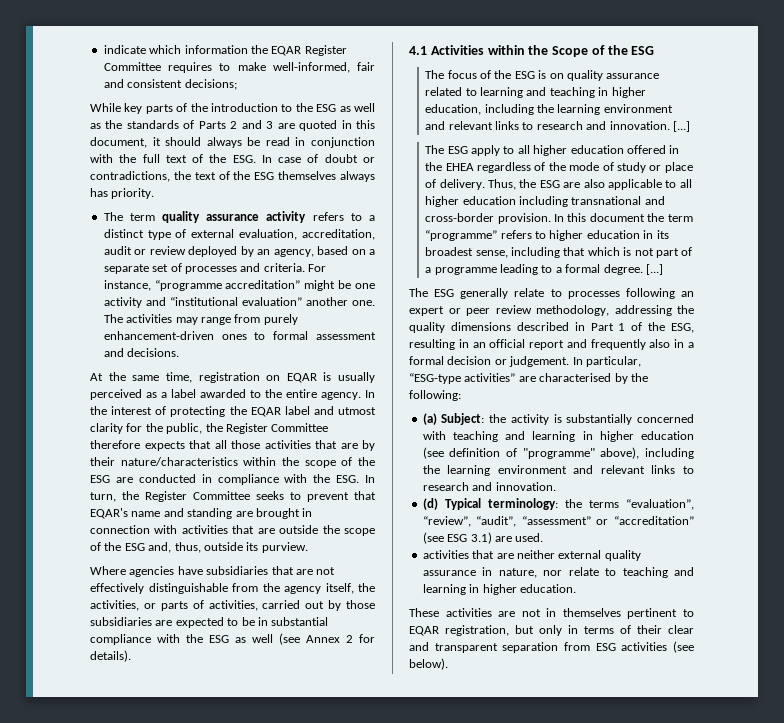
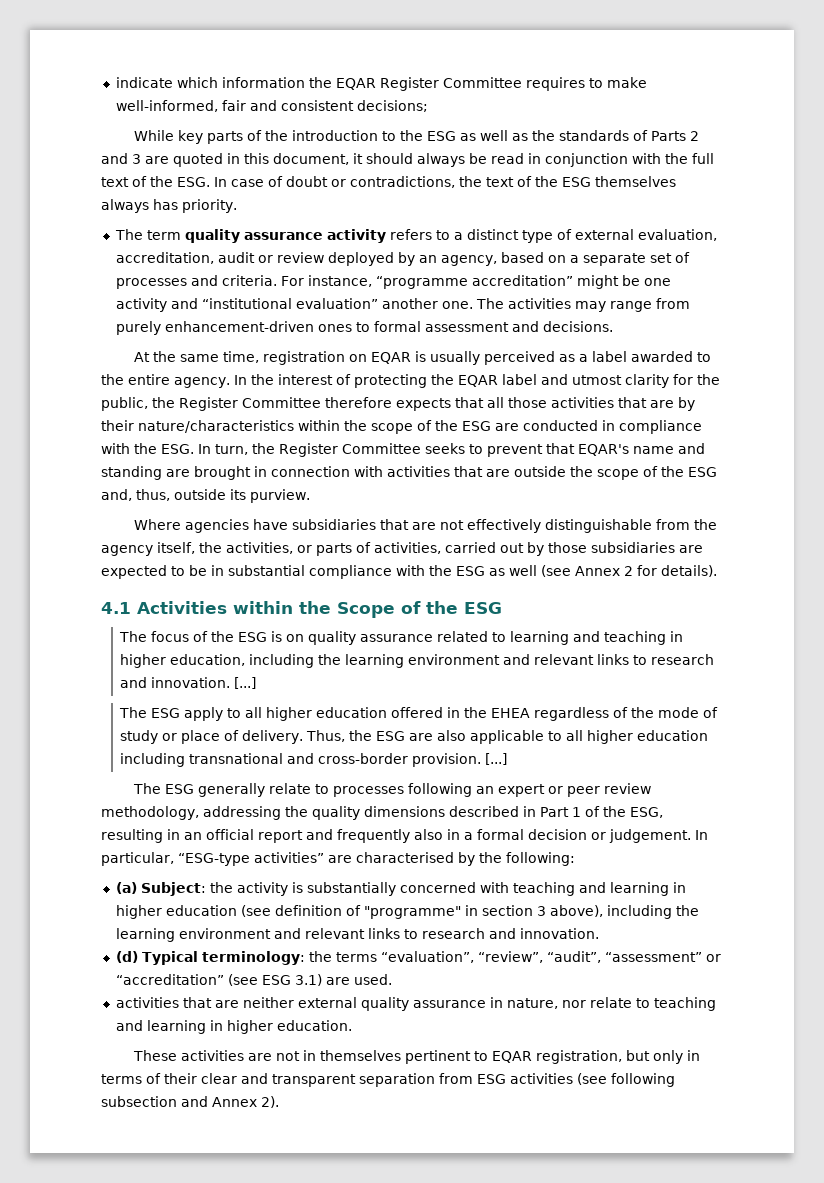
- In this document the term “programme” refers to higher education in its broadest sense, including that which is not part of a programme leading to a formal degree.
- (a) Subject: the activity is substantially concerned with teaching and learning in higher education (see definition of "programme" above), including the learning environment and relevant links to research and innovation.
+ (a) Subject: the activity is substantially concerned with teaching and learning in higher education (see definition of "programme" in section 3 above), including the learning environment and relevant links to research and innovation.
- These activities are not in themselves pertinent to EQAR registration, but only in terms of their clear and transparent separation from ESG activities (see below).
+ These activities are not in themselves pertinent to EQAR registration, but only in terms of their clear and transparent separation from ESG activities (see following subsection and Annex 2).

